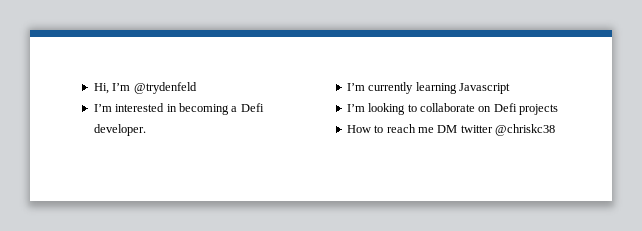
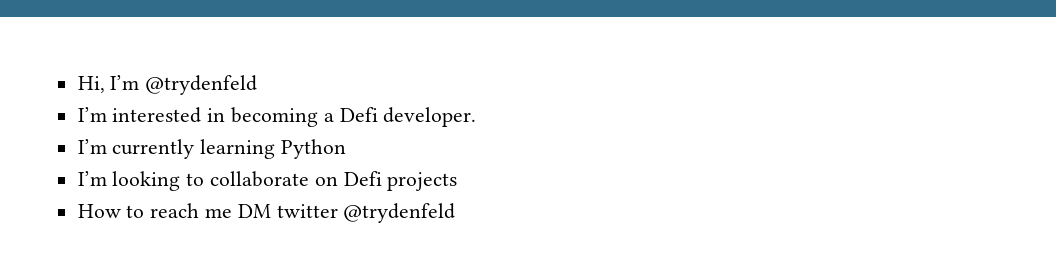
- I’m currently learning Javascript
+ I’m currently learning Python
- How to reach me DM twitter @chriskc38
+ How to reach me DM twitter @trydenfeld

